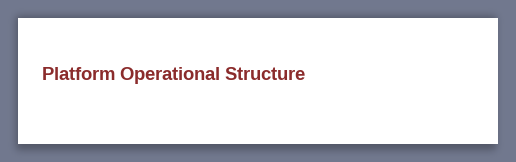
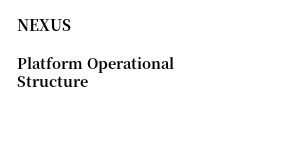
+ NEXUS

